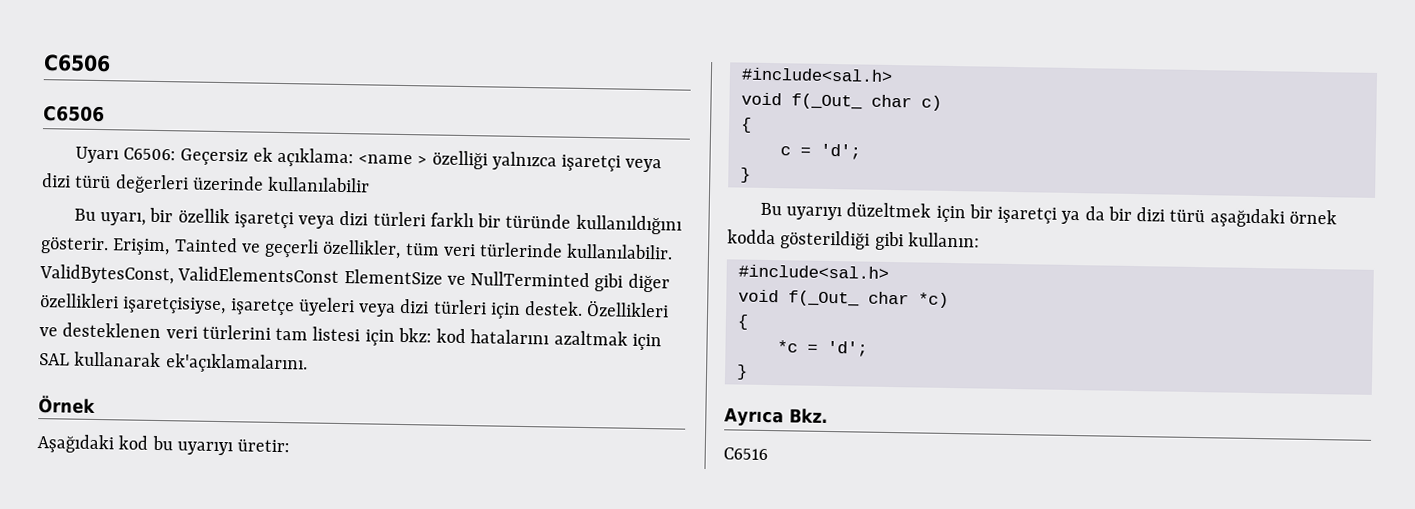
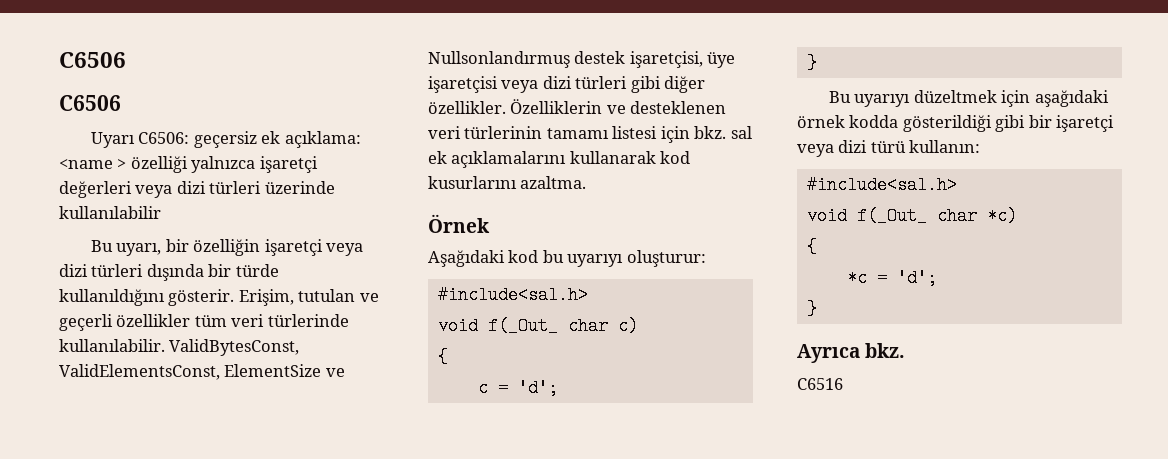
- Uyarı C6506: Geçersiz ek açıklama: <name > özelliği yalnızca işaretçi veya dizi türü değerleri üzerinde kullanılabilir
+ Uyarı C6506: geçersiz ek açıklama: <name > özelliği yalnızca işaretçi değerleri veya dizi türleri üzerinde kullanılabilir
- Bu uyarı, bir özellik işaretçi veya dizi türleri farklı bir türünde kullanıldığını gösterir.
+ Bu uyarı, bir özelliğin işaretçi veya dizi türleri dışında bir türde kullanıldığını gösterir.
- Erişim, Tainted ve geçerli özellikler, tüm veri türlerinde kullanılabilir.
+ Erişim, tutulan ve geçerli özellikler tüm veri türlerinde kullanılabilir.
- ValidBytesConst, ValidElementsConst ElementSize ve NullTerminted gibi diğer özellikleri işaretçisiyse, işaretçe üyeleri veya dizi türleri için destek. Özellikleri ve desteklenen veri türlerini tam listesi için bkz: kod hatalarını azaltmak için SAL kullanarak ek'açıklamalarını.
+ ValidBytesConst, ValidElementsConst, ElementSize ve Nullsonlandırmuş destek işaretçisi, üye işaretçisi veya dizi türleri gibi diğer özellikler. Özelliklerin ve desteklenen veri türlerinin tamamı listesi için bkz. sal ek açıklamalarını kullanarak kod kusurlarını azaltma.
- Aşağıdaki kod bu uyarıyı üretir:
+ Aşağıdaki kod bu uyarıyı oluşturur:
- Bu uyarıyı düzeltmek için bir işaretçi ya da bir dizi türü aşağıdaki örnek kodda gösterildiği gibi kullanın:
+ Bu uyarıyı düzeltmek için aşağıdaki örnek kodda gösterildiği gibi bir işaretçi veya dizi türü kullanın:
- Ayrıca Bkz.
+ Ayrıca bkz.

